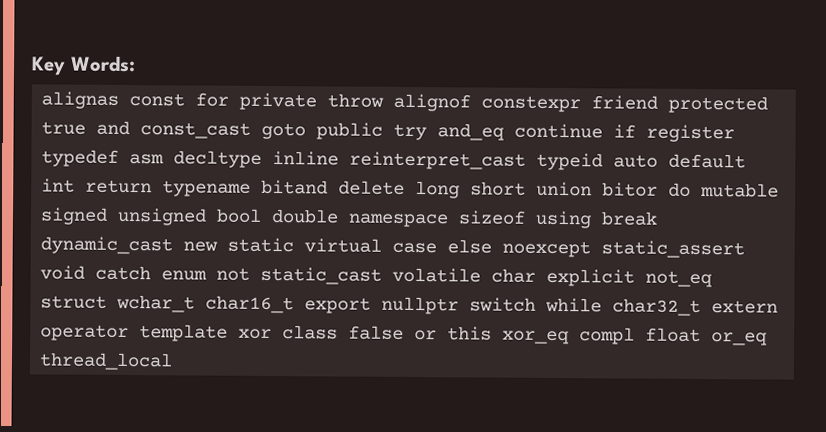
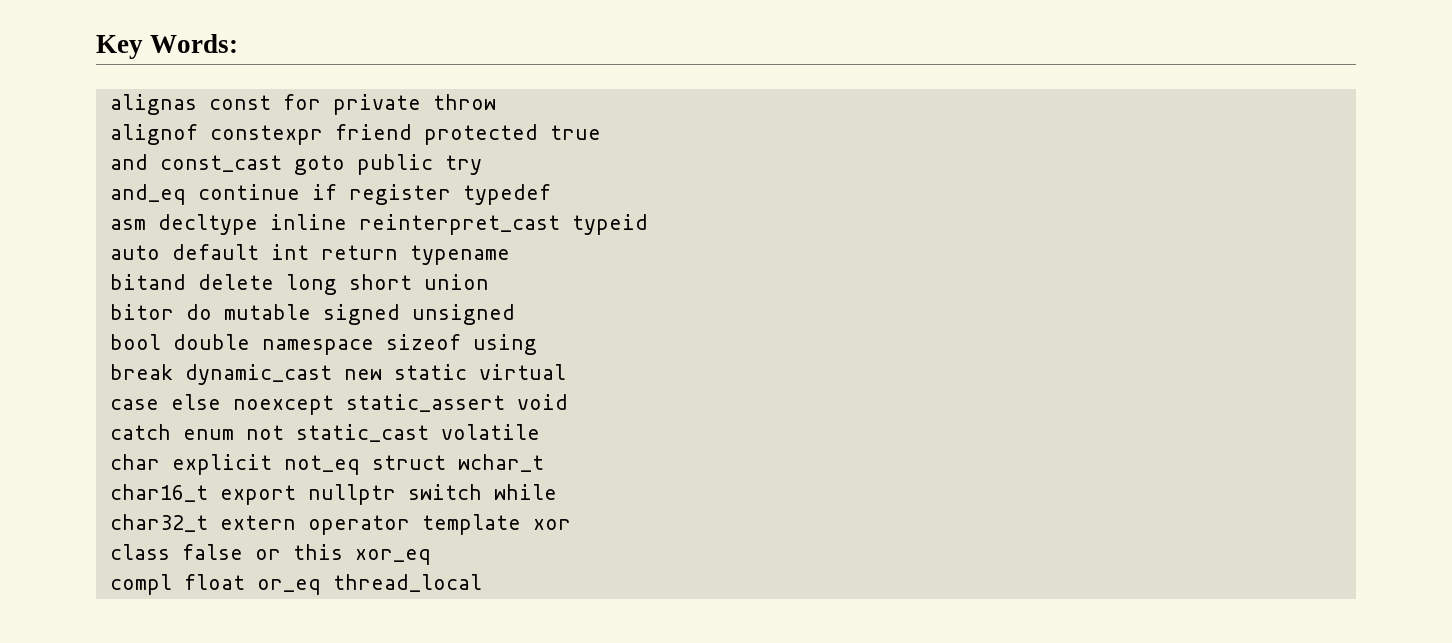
- alignas const for private throw alignof constexpr friend protected true and const_cast goto public try and_eq continue if register typedef asm decltype inline reinterpret_cast typeid auto default int return typename bitand delete long short union bitor do mutable signed unsigned bool double namespace sizeof using break dynamic_cast new static virtual case else noexcept static_assert void catch enum not static_cast volatile char explicit not_eq struct wchar_t char16_t export nullptr switch while char32_t extern operator template xor class false or this xor_eq compl float or_eq thread_local
+ alignas const for private throw
+ alignof constexpr friend protected true
+ and const_cast goto public try
+ and_eq continue if register typedef
+ asm decltype inline reinterpret_cast typeid
+ auto default int return typename
+ bitand delete long short union
+ bitor do mutable signed unsigned
+ bool double namespace sizeof using
+ break dynamic_cast new static virtual
+ case else noexcept static_assert void
+ catch enum not static_cast volatile
+ char explicit not_eq struct wchar_t
+ char16_t export nullptr switch while
+ char32_t extern operator template xor
+ class false or this xor_eq
+ compl float or_eq thread_local

